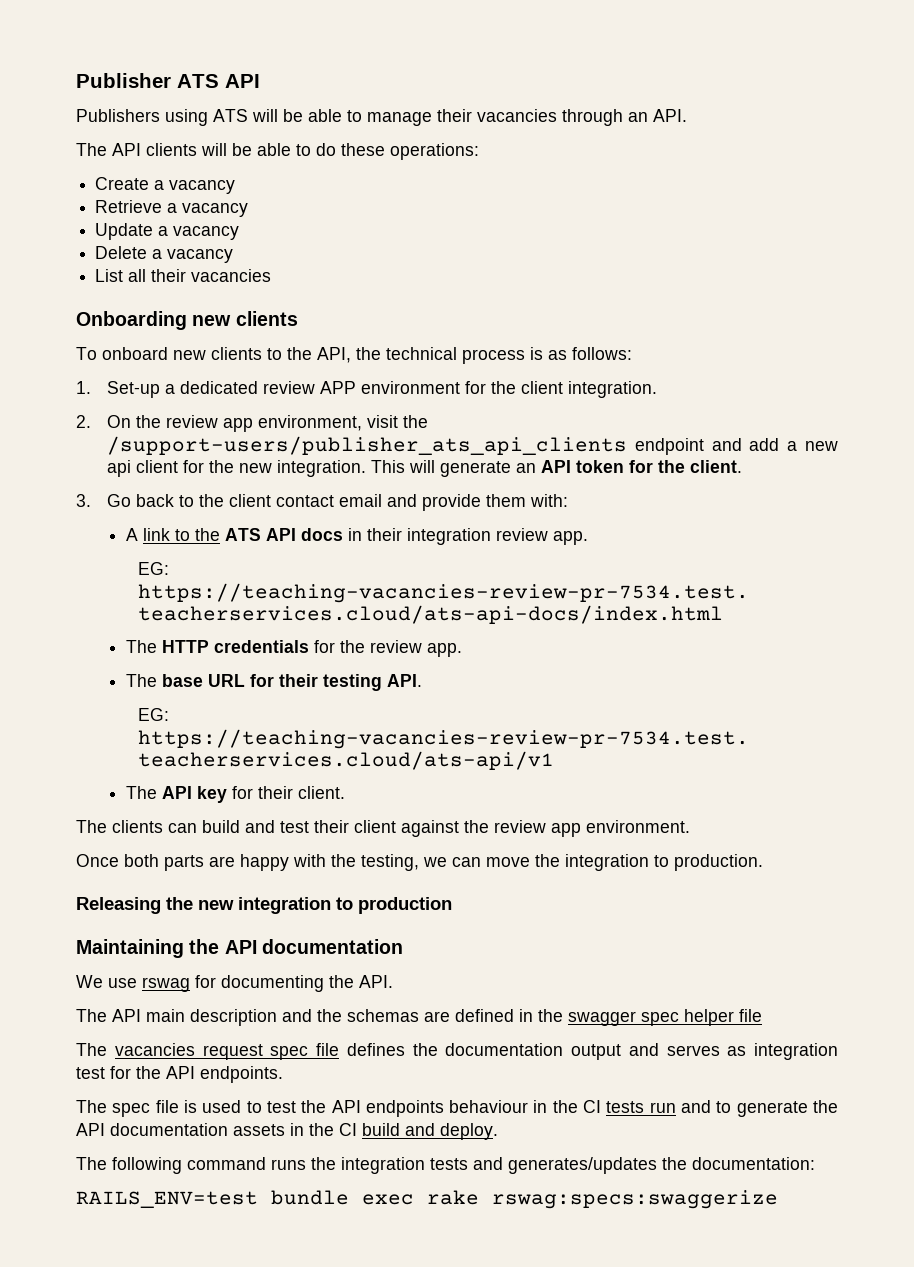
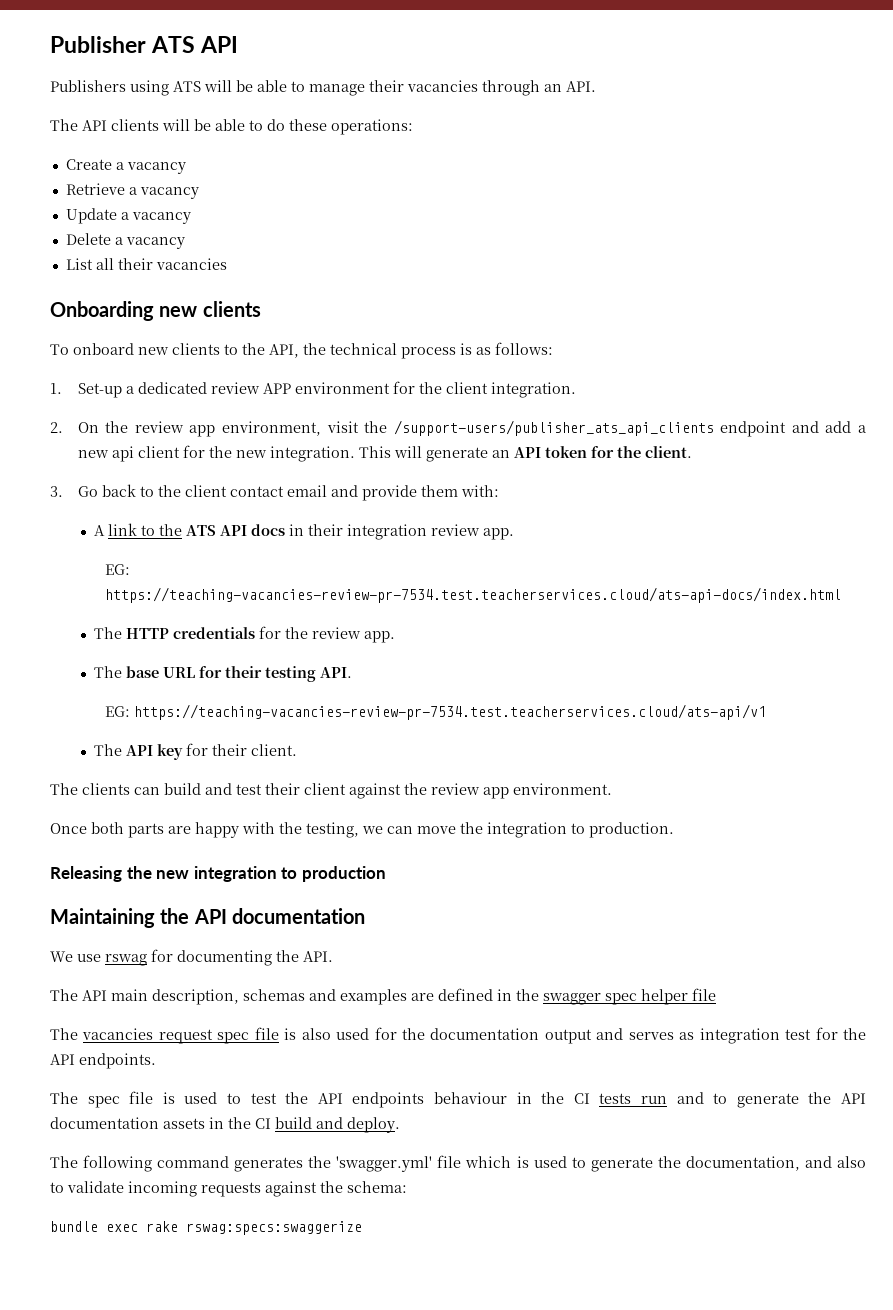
- The API main description and the schemas are defined in the swagger spec helper file
+ The API main description, schemas and examples are defined in the swagger spec helper file
- The vacancies request spec file defines the documentation output and serves as integration test for the API endpoints.
+ The vacancies request spec file is also used for the documentation output and serves as integration test for the API endpoints.
- The following command runs the integration tests and generates/updates the documentation:
- RAILS_ENV=test bundle exec rake rswag:specs:swaggerize
+ The following command generates the 'swagger.yml' file which is used to generate the documentation, and also to validate incoming requests against the schema:
+ bundle exec rake rswag:specs:swaggerize

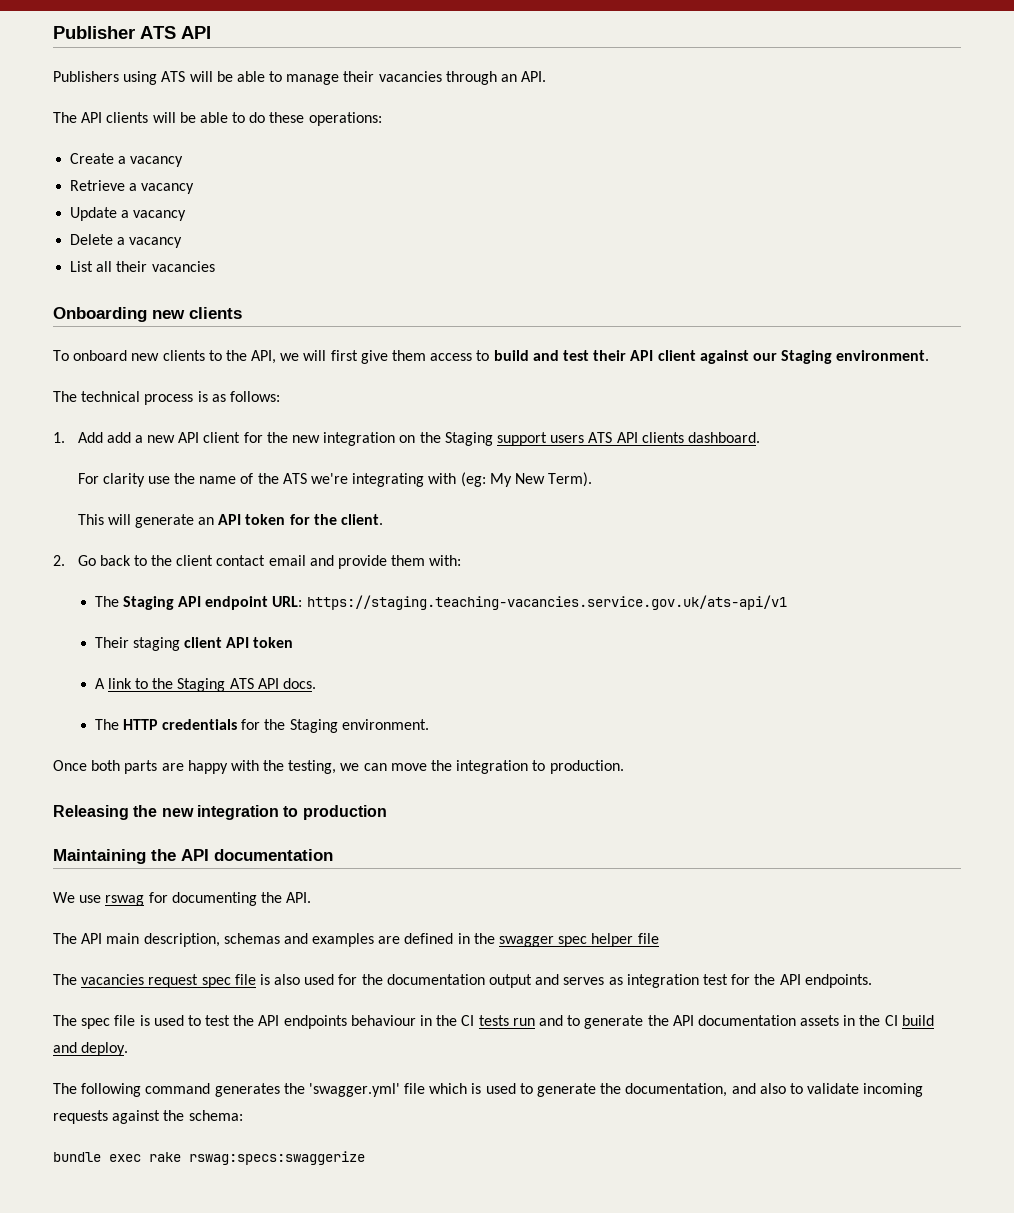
- To onboard new clients to the API, the technical process is as follows:
+ To onboard new clients to the API, we will first give them access to build and test their API client against our Staging environment.
+ The technical process is as follows:
- 1. Set-up a dedicated review APP environment for the client integration.
- 2. On the review app environment, visit the /support-users/publisher_ats_api_clients endpoint and add a new api client for the new integration. This will generate an API token for the client.
+ 1. Add add a new API client for the new integration on the Staging support users ATS API clients dashboard.
+ For clarity use the name of the ATS we're integrating with (eg: My New Term).
+ This will generate an API token for the client.
- 3. Go back to the client contact email and provide them with:
+ 2. Go back to the client contact email and provide them with:
+ The Staging API endpoint URL: https://staging.teaching-vacancies.service.gov.uk/ats-api/v1
+ Their staging client API token
- A link to the ATS API docs in their integration review app.
- EG: https://teaching-vacancies-review-pr-7534.test.teacherservices.cloud/ats-api-docs/index.html
+ A link to the Staging ATS API docs.
- The HTTP credentials for the review app.
- The base URL for their testing API.
- EG: https://teaching-vacancies-review-pr-7534.test.teacherservices.cloud/ats-api/v1
- The API key for their client.
- The clients can build and test their client against the review app environment.
+ The HTTP credentials for the Staging environment.

